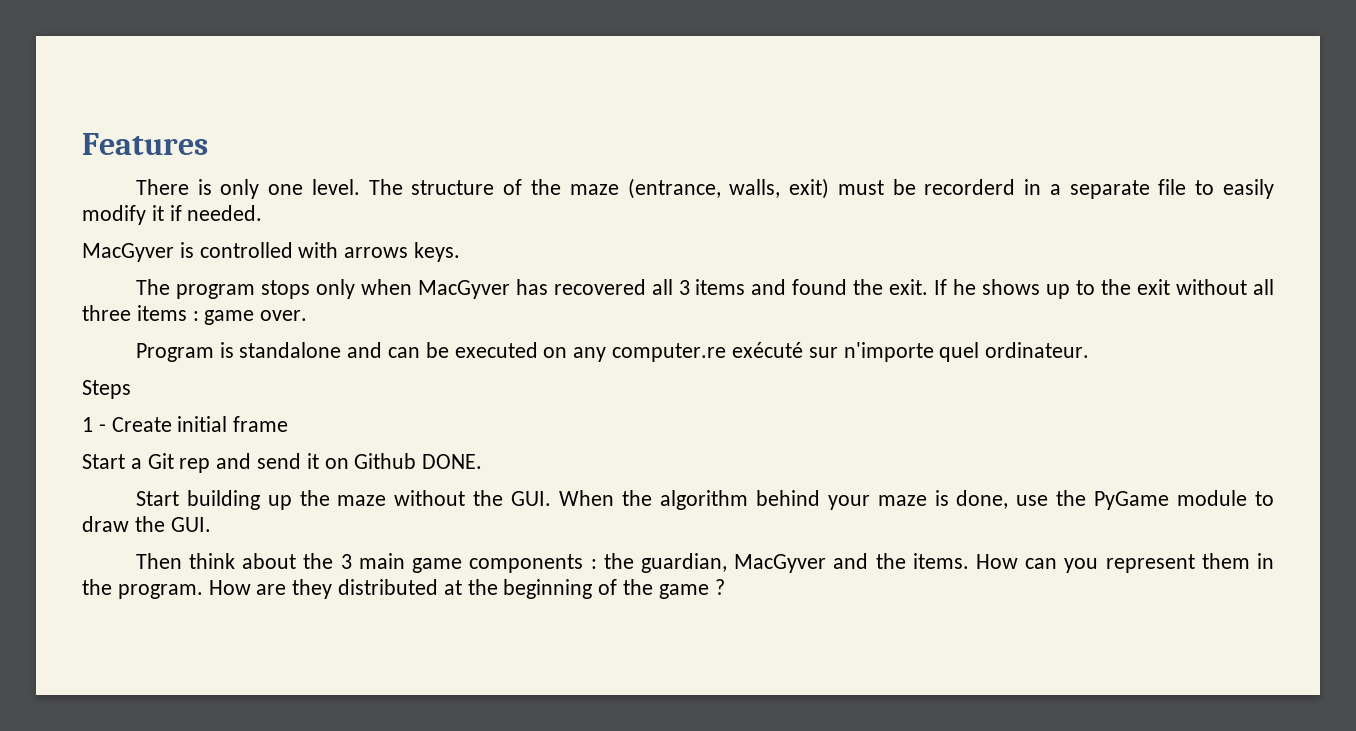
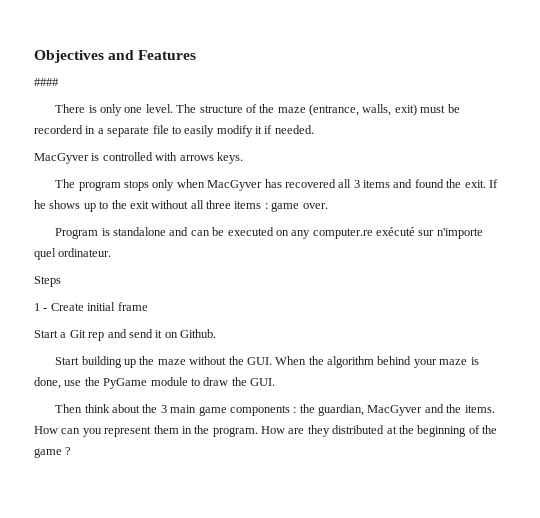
- Features
+ Objectives and Features
+ ####
- Start a Git rep and send it on Github DONE.
+ Start a Git rep and send it on Github.

